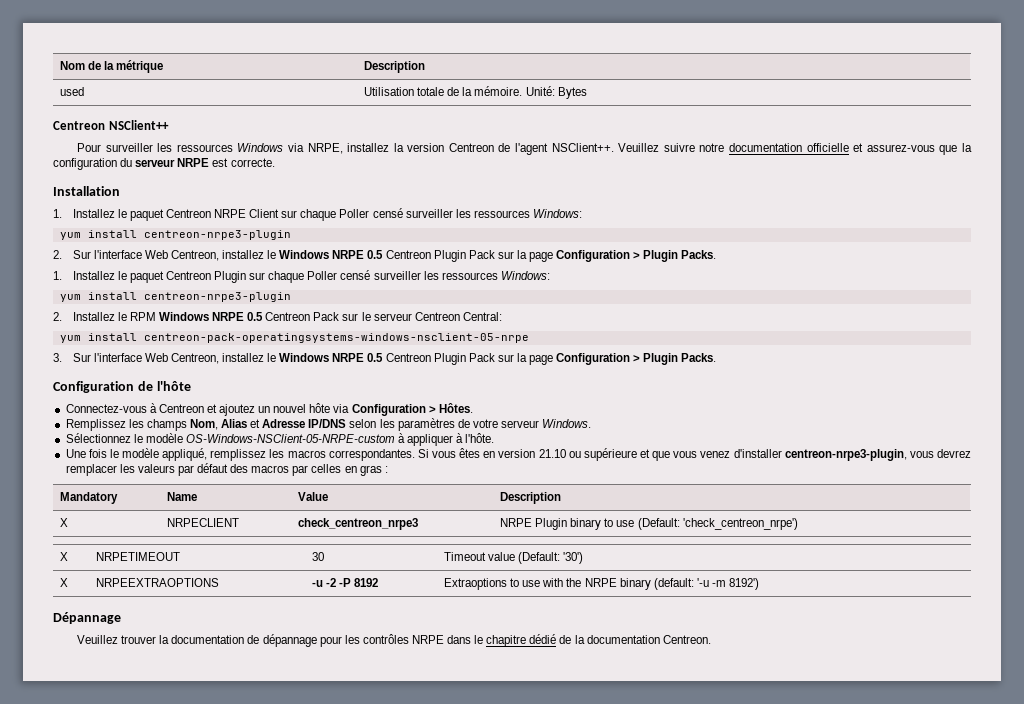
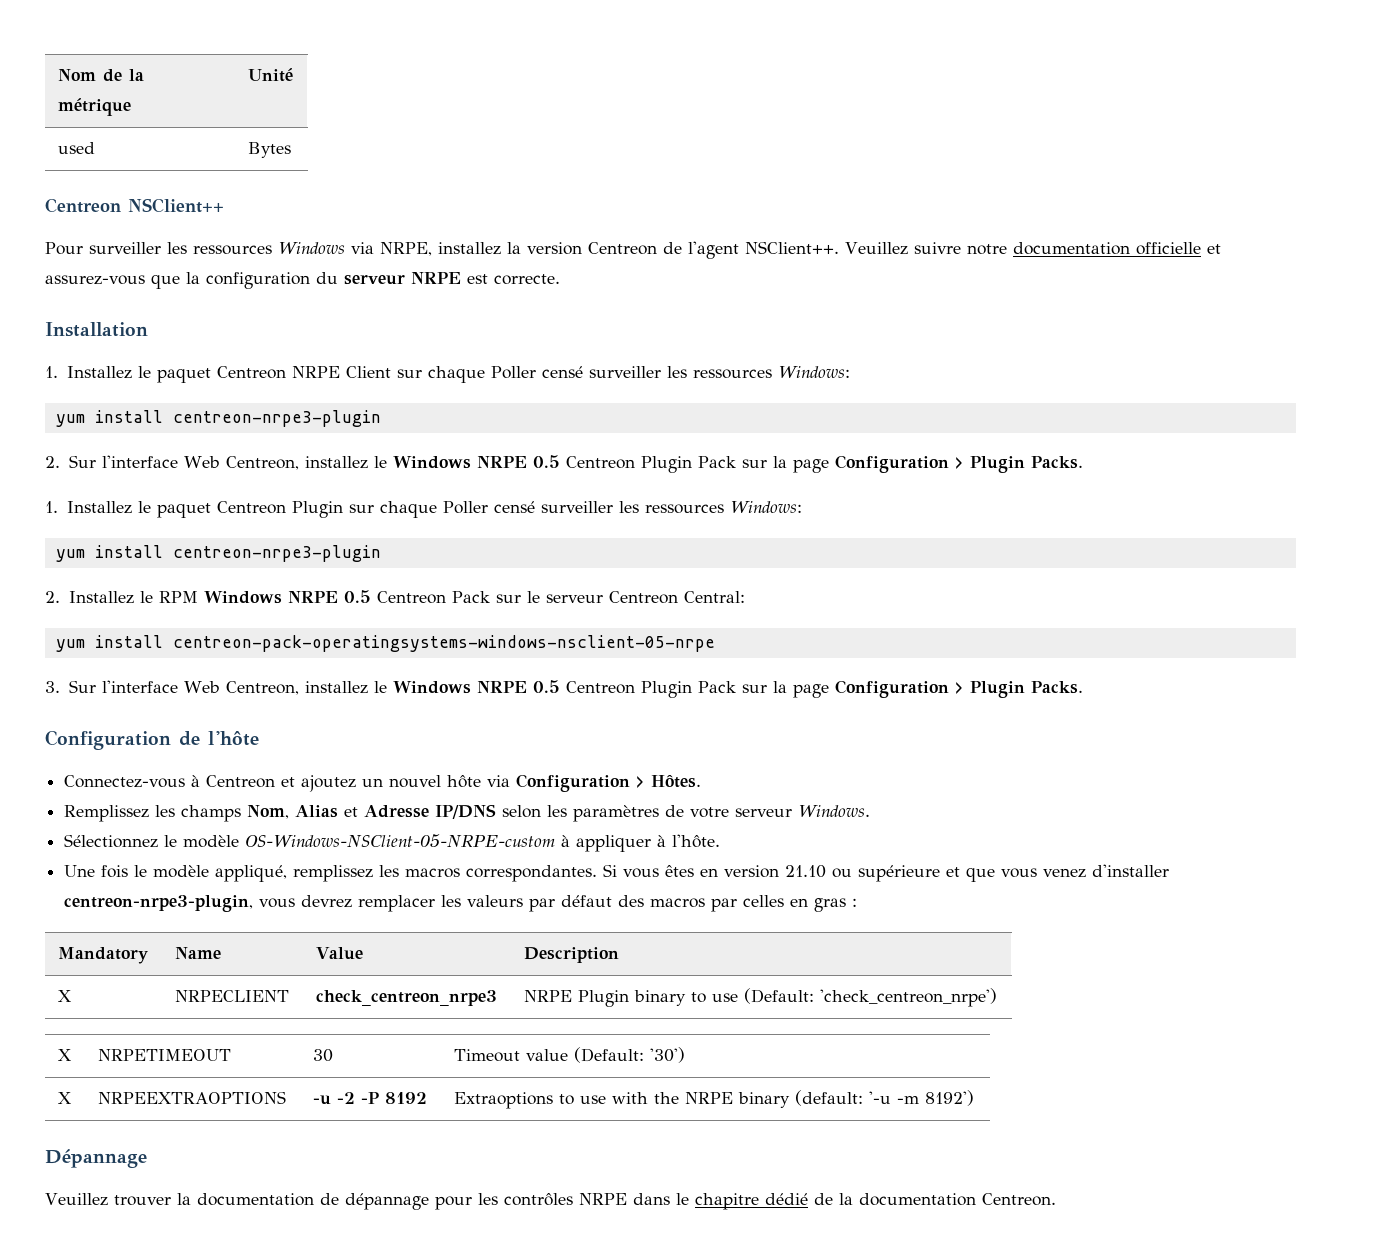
- Nom de la métrique | Description
+ Nom de la métrique | Unité
- used | Utilisation totale de la mémoire. Unité: Bytes
+ used | Bytes

